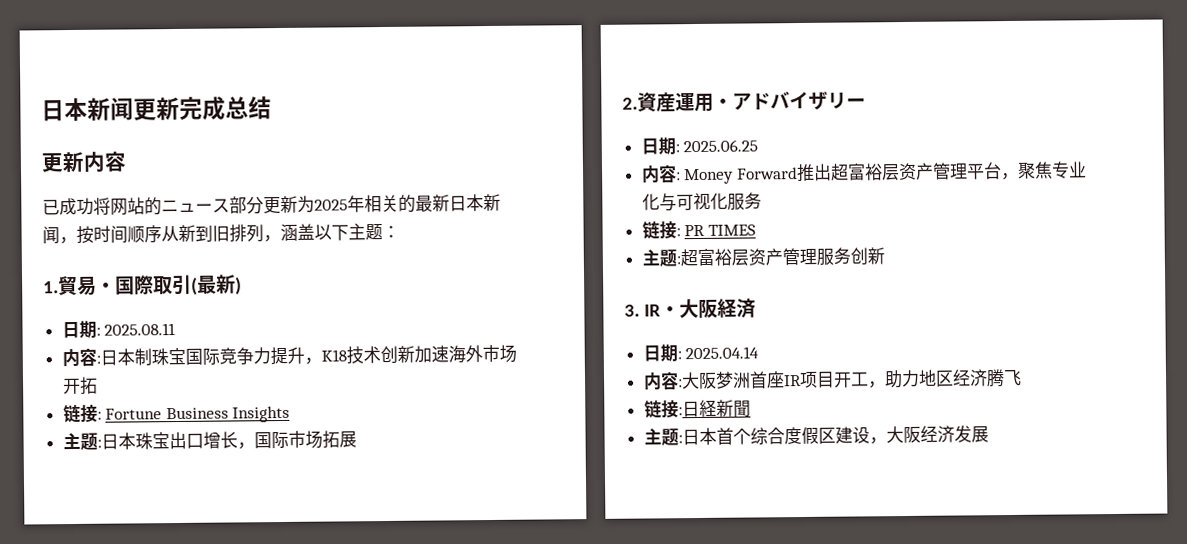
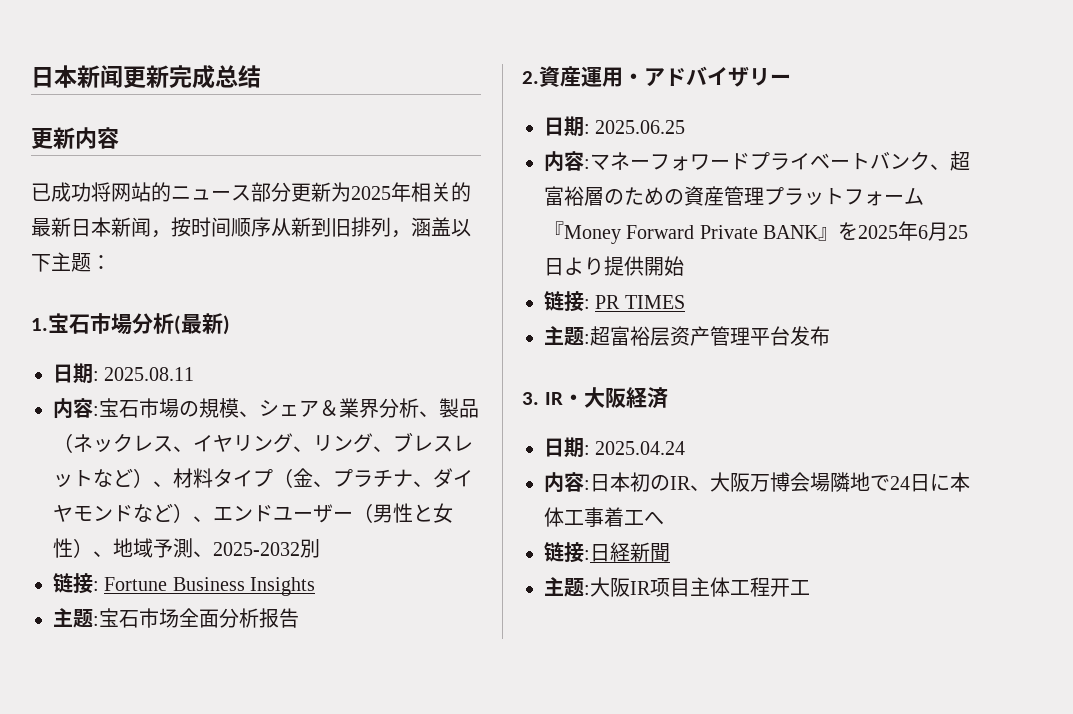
- 1.貿易・国際取引(最新)
+ 1.宝石市場分析(最新)
- 内容:日本制珠宝国际竞争力提升，K18技术创新加速海外市场开拓
+ 内容:宝石市場の規模、シェア＆業界分析、製品（ネックレス、イヤリング、リング、ブレスレットなど）、材料タイプ（金、プラチナ、ダイヤモンドなど）、エンドユーザー（男性と女性）、地域予測、2025-2032別
- 主题:日本珠宝出口增长，国际市场拓展
+ 主题:宝石市场全面分析报告
- 内容: Money Forward推出超富裕层资产管理平台，聚焦专业化与可视化服务
+ 内容:マネーフォワードプライベートバンク、超富裕層のための資産管理プラットフォーム『Money Forward Private BANK』を2025年6月25日より提供開始
- 主题:超富裕层资产管理服务创新
+ 主题:超富裕层资产管理平台发布
- 日期: 2025.04.14
- 内容:大阪梦洲首座IR项目开工，助力地区经济腾飞
+ 日期: 2025.04.24
+ 内容:日本初のIR、大阪万博会場隣地で24日に本体工事着工へ
- 主题:日本首个综合度假区建设，大阪经济发展
+ 主题:大阪IR项目主体工程开工

